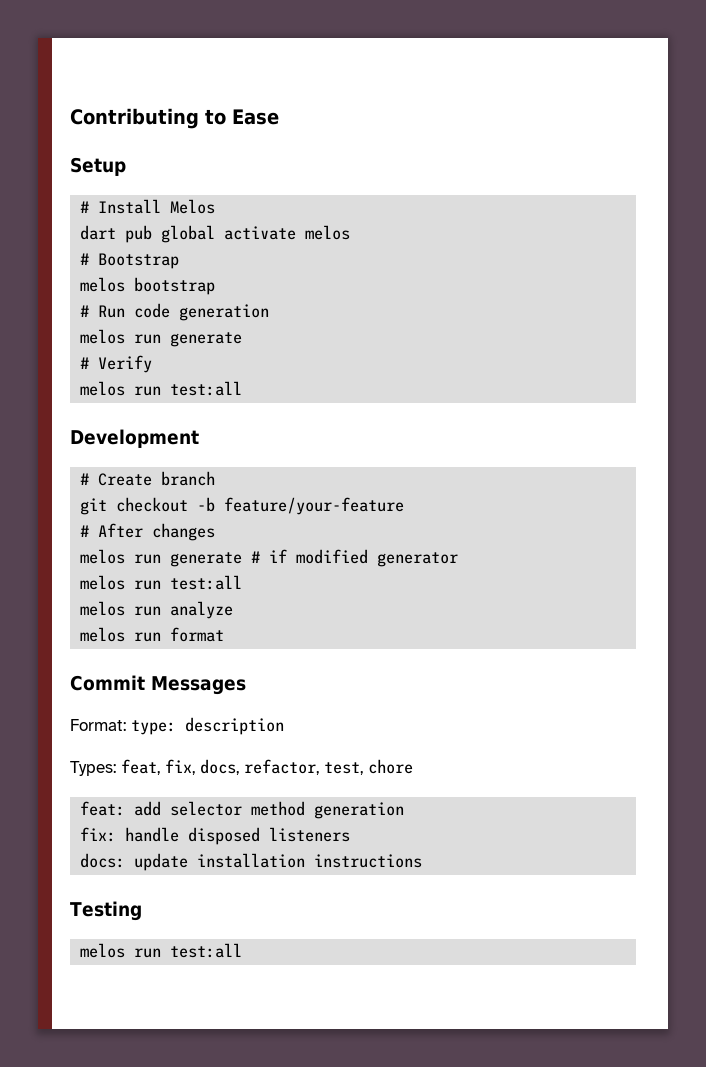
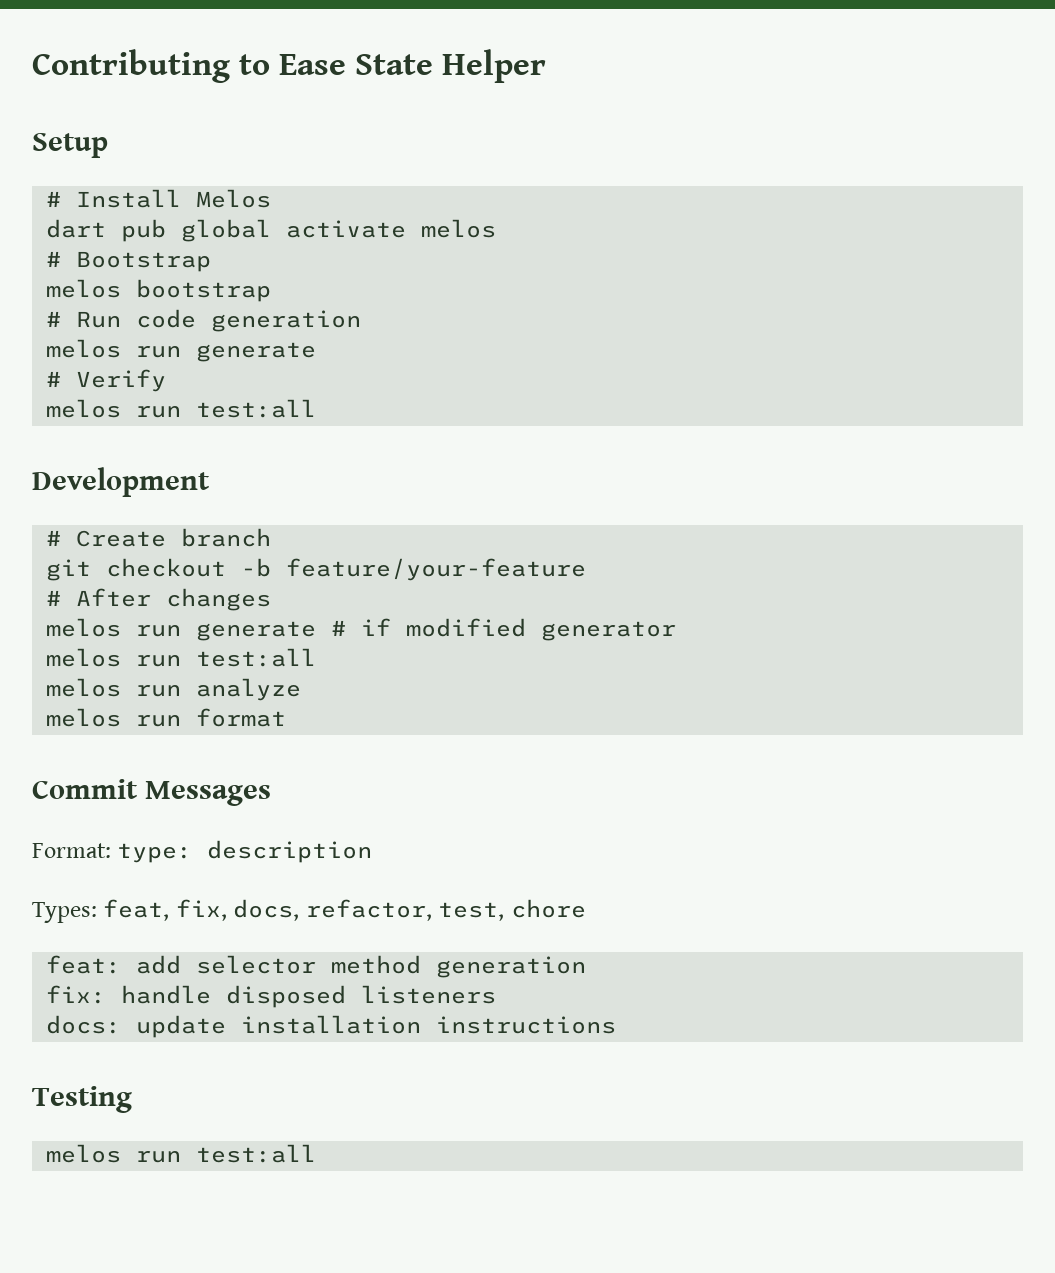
- Contributing to Ease
+ Contributing to Ease State Helper

